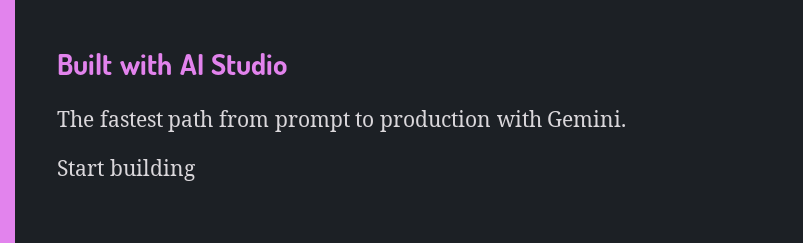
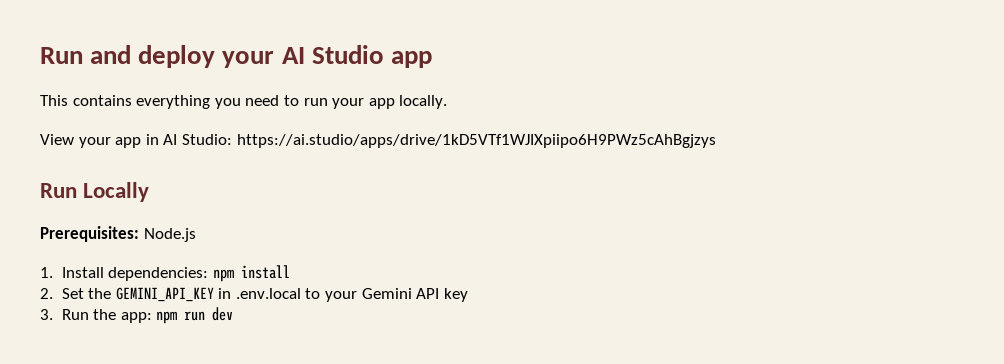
- Built with AI Studio
- The fastest path from prompt to production with Gemini.
- Start building
+ Run and deploy your AI Studio app
+ This contains everything you need to run your app locally.
+ View your app in AI Studio: https://ai.studio/apps/drive/1kD5VTf1WJIXpiipo6H9PWz5cAhBgjzys
+ Run Locally
+ Prerequisites: Node.js
+ 1. Install dependencies: npm install
+ 2. Set the GEMINI_API_KEY in .env.local to your Gemini API key
+ 3. Run the app: npm run dev

